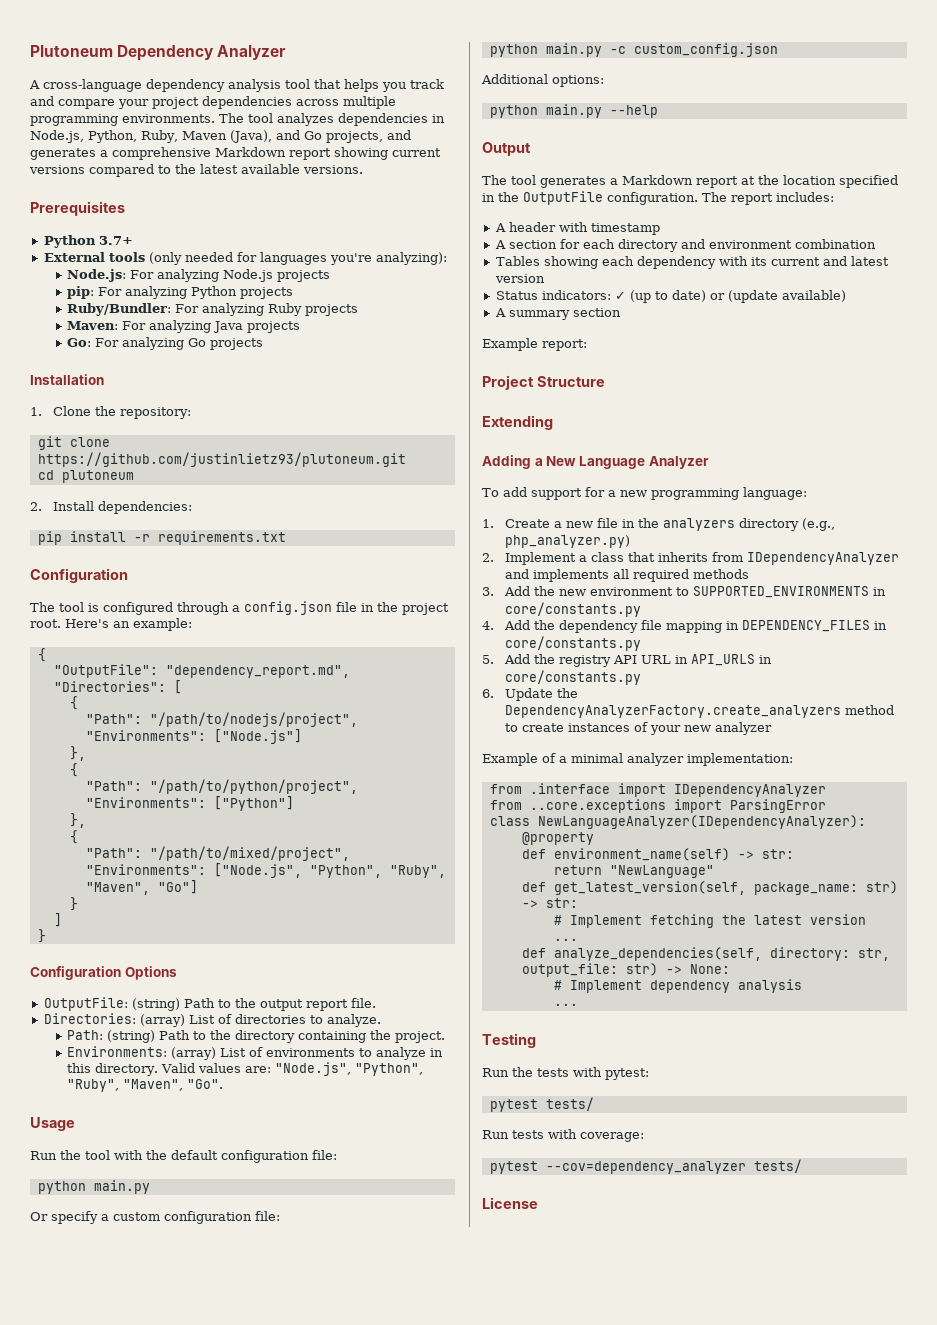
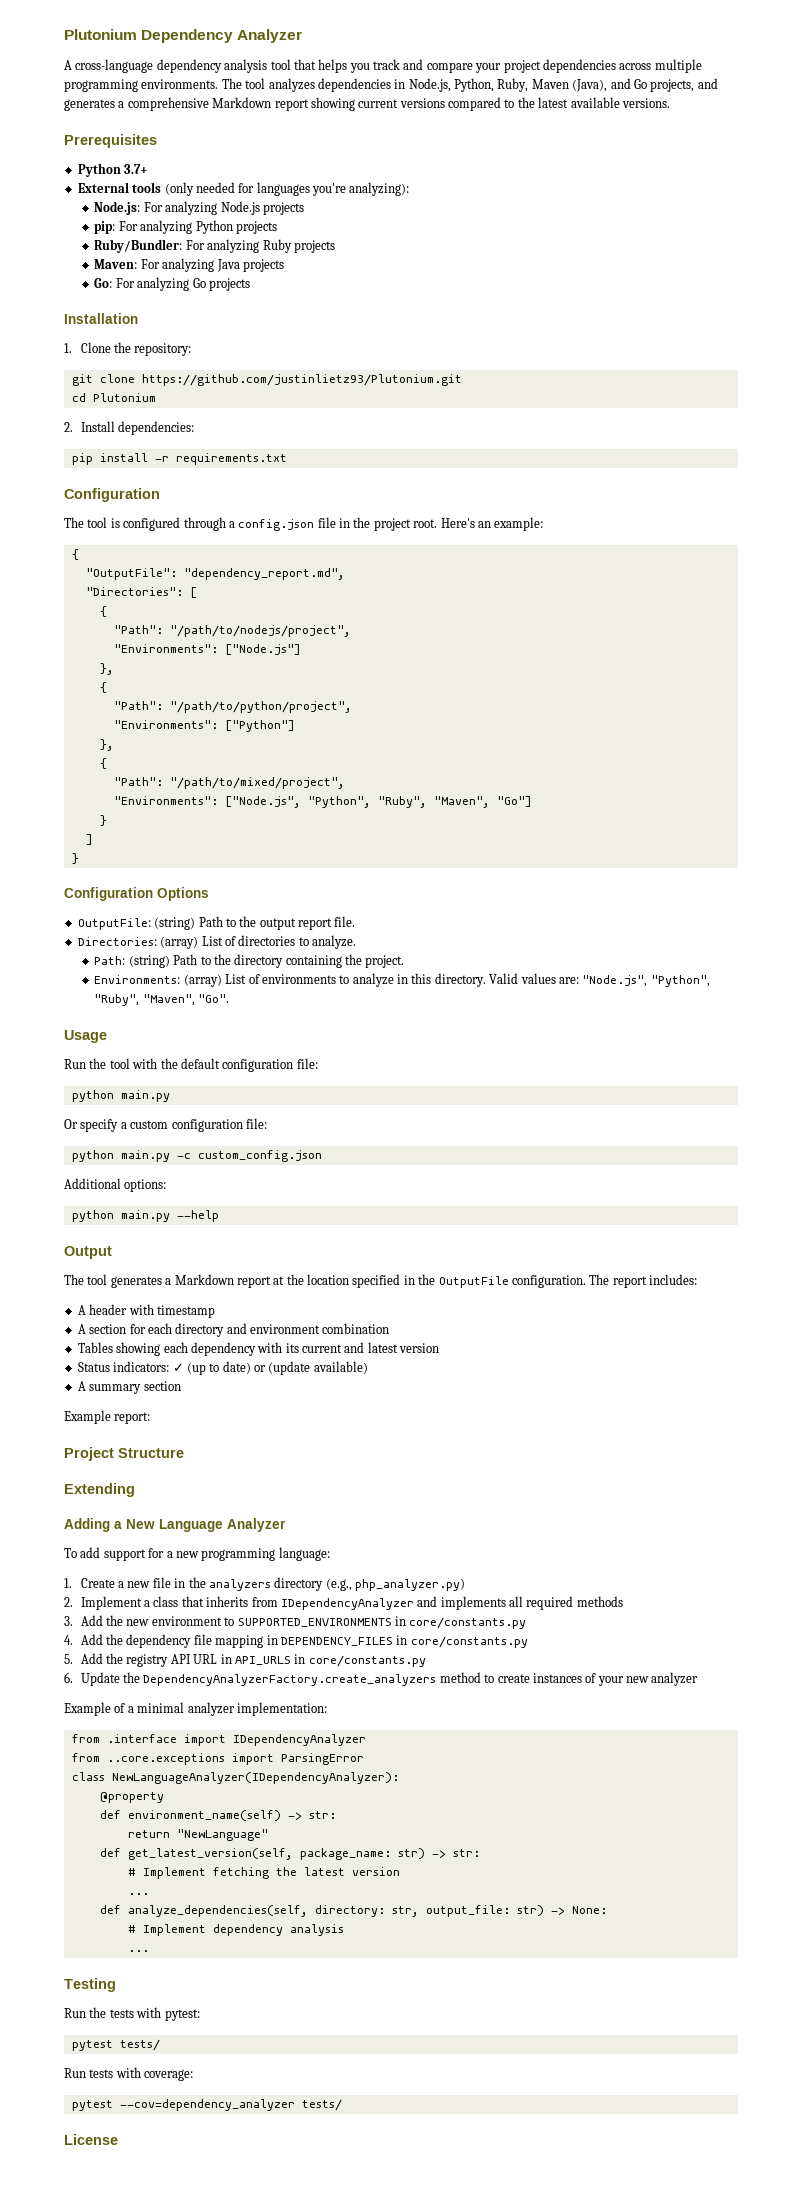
- Plutoneum Dependency Analyzer
+ Plutonium Dependency Analyzer
- git clone https://github.com/justinlietz93/plutoneum.git
+ git clone https://github.com/justinlietz93/Plutonium.git
- cd plutoneum
+ cd Plutonium

